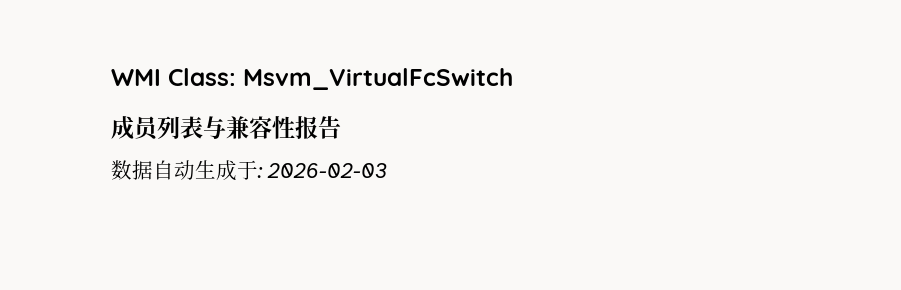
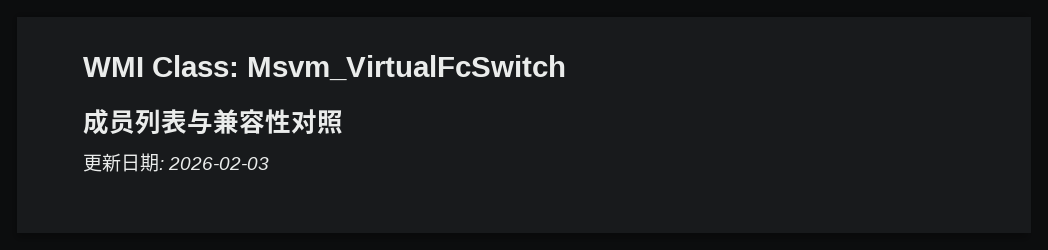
- 成员列表与兼容性报告
- 数据自动生成于: 2026-02-03
+ 成员列表与兼容性对照
+ 更新日期: 2026-02-03

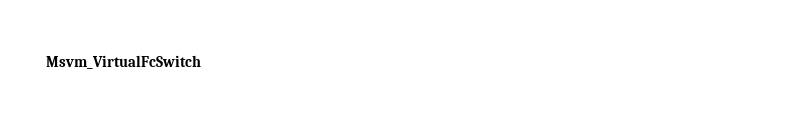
- WMI Class: Msvm_VirtualFcSwitch
+ Msvm_VirtualFcSwitch
- 成员列表与兼容性对照
- 更新日期: 2026-02-03

